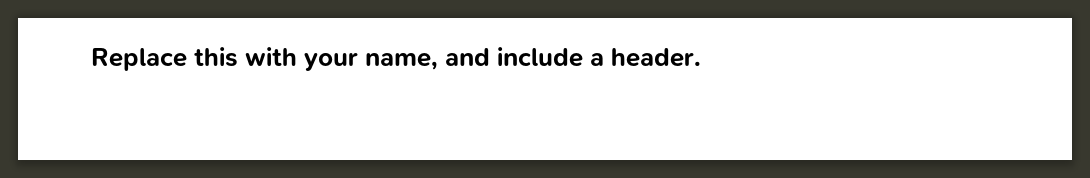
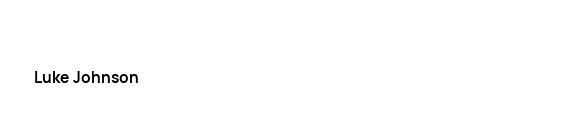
- Replace this with your name, and include a header.
+ Luke Johnson

